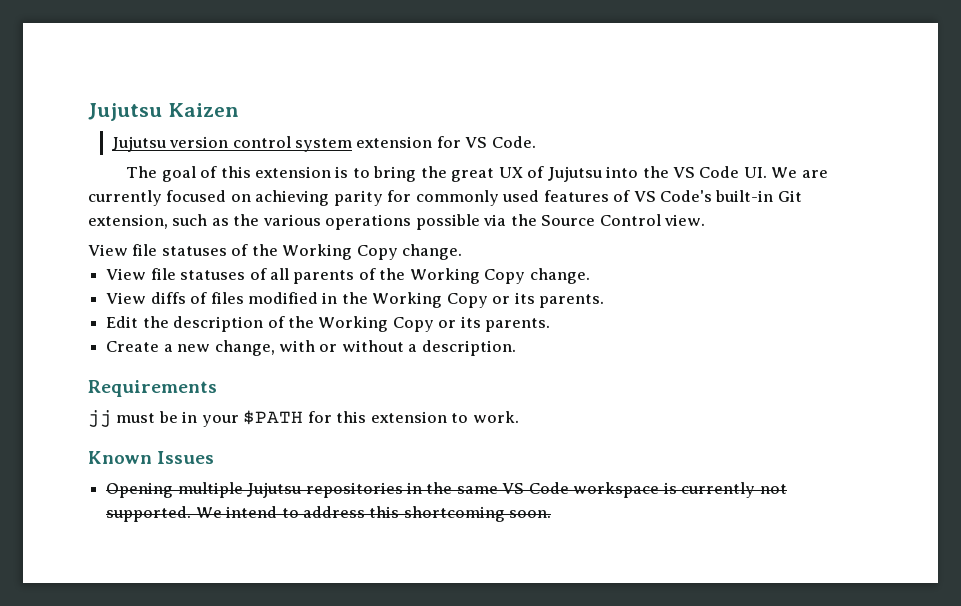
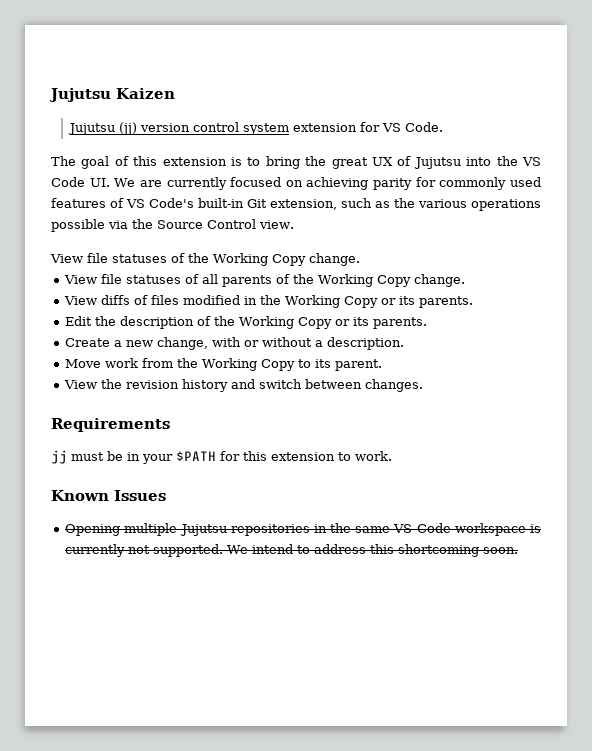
- Jujutsu version control system extension for VS Code.
+ Jujutsu (jj) version control system extension for VS Code.
+ Move work from the Working Copy to its parent.
+ View the revision history and switch between changes.

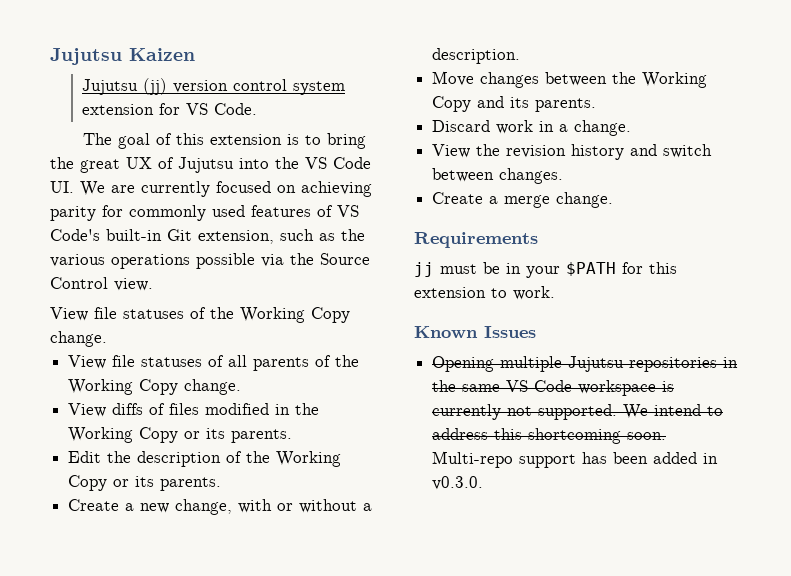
- Move work from the Working Copy to its parent.
+ Move changes between the Working Copy and its parents.
+ Discard work in a change.
+ Create a merge change.
+ Multi-repo support has been added in v0.3.0.

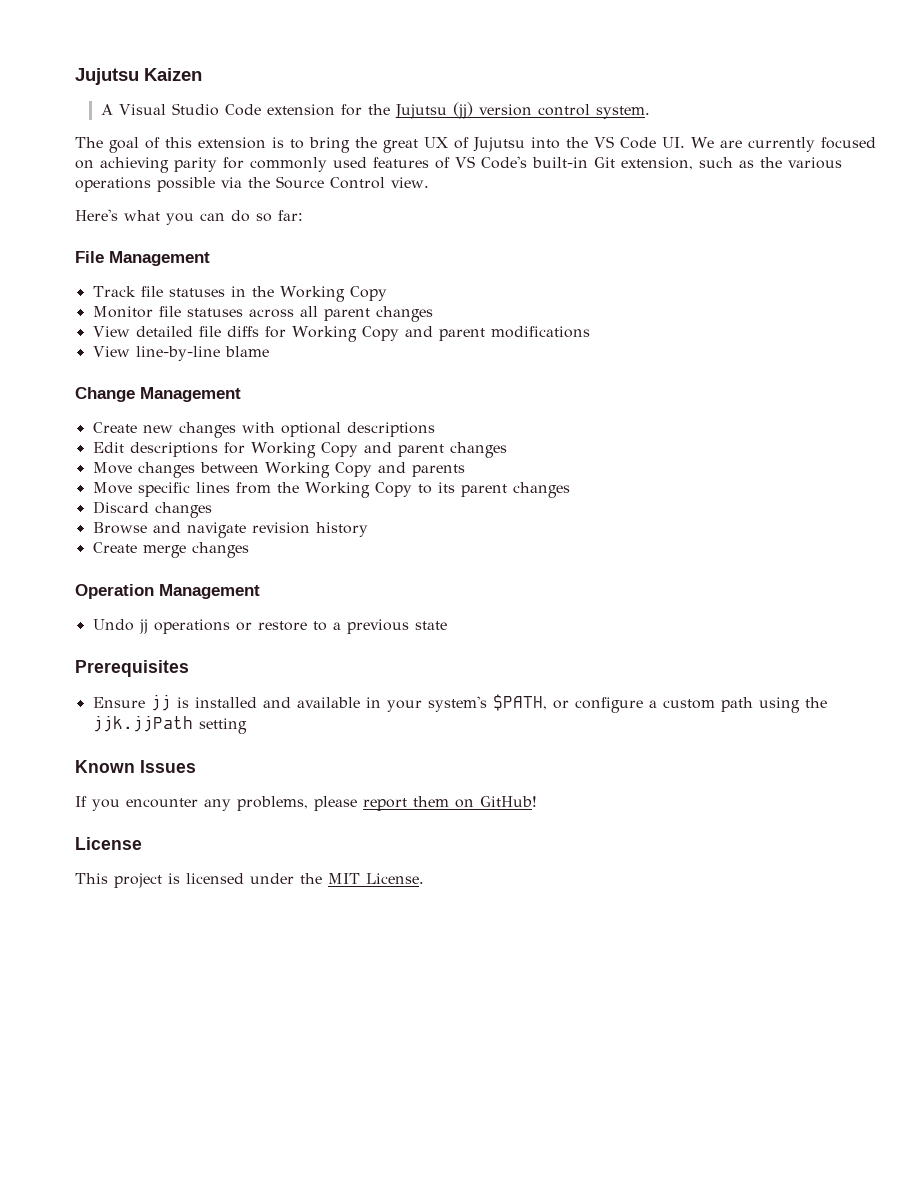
- Jujutsu (jj) version control system extension for VS Code.
+ A Visual Studio Code extension for the Jujutsu (jj) version control system.
- View file statuses of the Working Copy change.
- View file statuses of all parents of the Working Copy change.
- View diffs of files modified in the Working Copy or its parents.
- Edit the description of the Working Copy or its parents.
- Create a new change, with or without a description.
- Move changes between the Working Copy and its parents.
- Discard work in a change.
- View the revision history and switch between changes.
- Create a merge change.
- Requirements
- jj must be in your $PATH for this extension to work.
+ Here's what you can do so far:
+ File Management
+ Track file statuses in the Working Copy
+ Monitor file statuses across all parent changes
+ View detailed file diffs for Working Copy and parent modifications
+ View line-by-line blame
+ Change Management
+ Create new changes with optional descriptions
+ Edit descriptions for Working Copy and parent changes
+ Move changes between Working Copy and parents
+ Move specific lines from the Working Copy to its parent changes
+ Discard changes
+ Browse and navigate revision history
+ Create merge changes
+ Operation Management
+ Undo jj operations or restore to a previous state
+ Prerequisites
+ Ensure jj is installed and available in your system's $PATH, or configure a custom path using the jjk.jjPath setting
  Known Issues
- Opening multiple Jujutsu repositories in the same VS Code workspace is currently not supported. We intend to address this shortcoming soon. Multi-repo support has been added in v0.3.0.
+ If you encounter any problems, please report them on GitHub!
+ License
+ This project is licensed under the MIT License.

